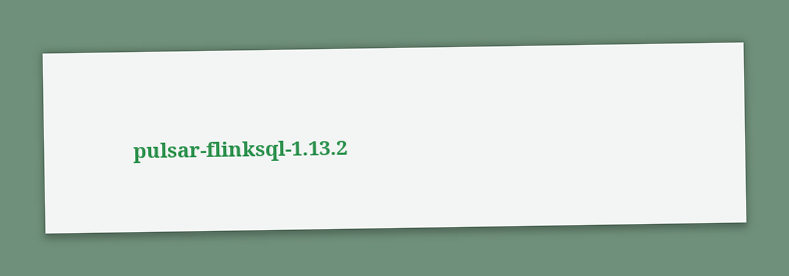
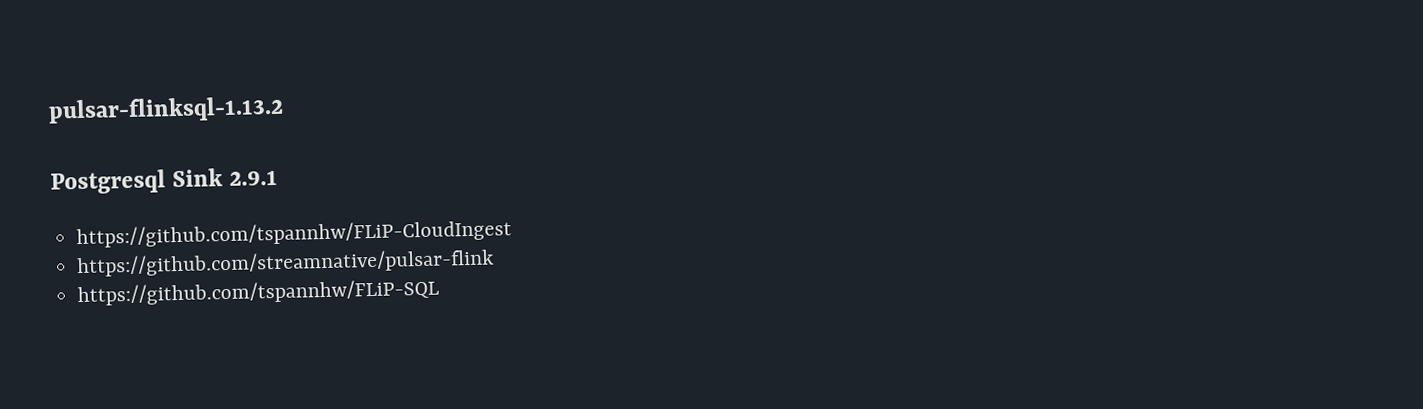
+ Postgresql Sink 2.9.1
+ https://github.com/tspannhw/FLiP-CloudIngest
+ https://github.com/streamnative/pulsar-flink
+ https://github.com/tspannhw/FLiP-SQL

